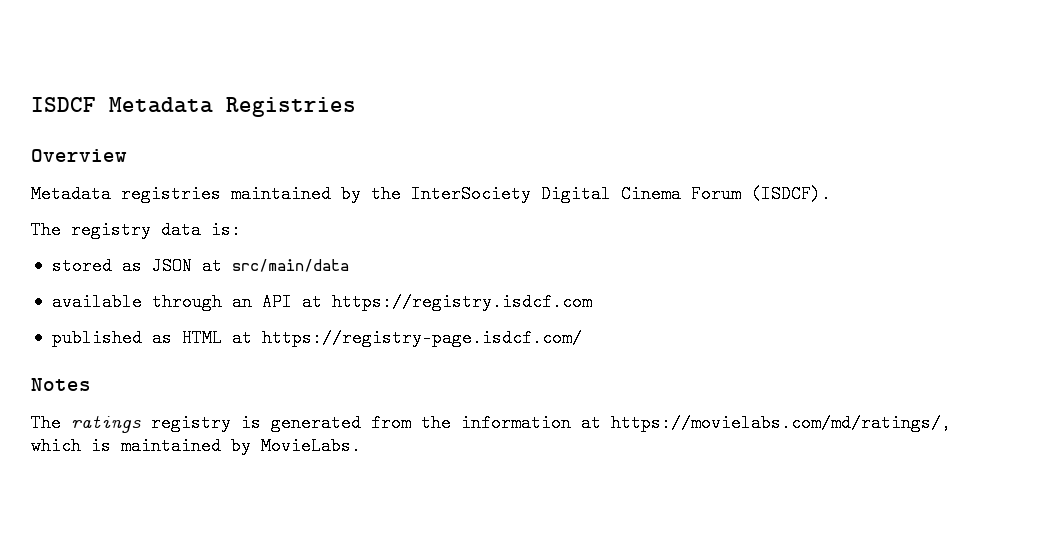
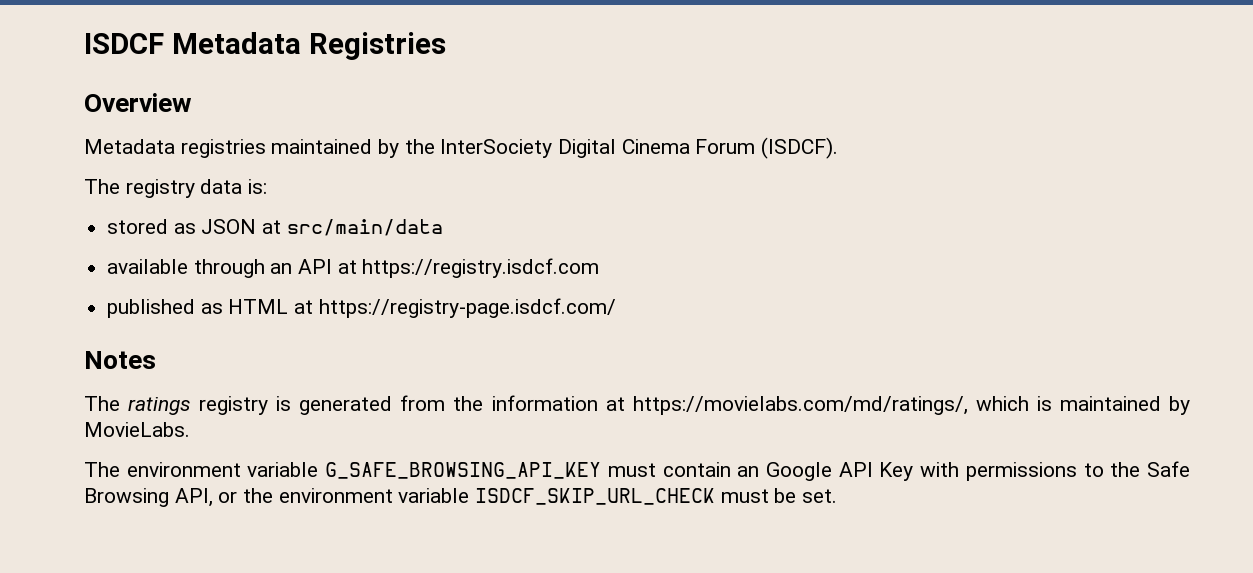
+ The environment variable G_SAFE_BROWSING_API_KEY must contain an Google API Key with permissions to the Safe Browsing API, or the environment variable ISDCF_SKIP_URL_CHECK must be set.

